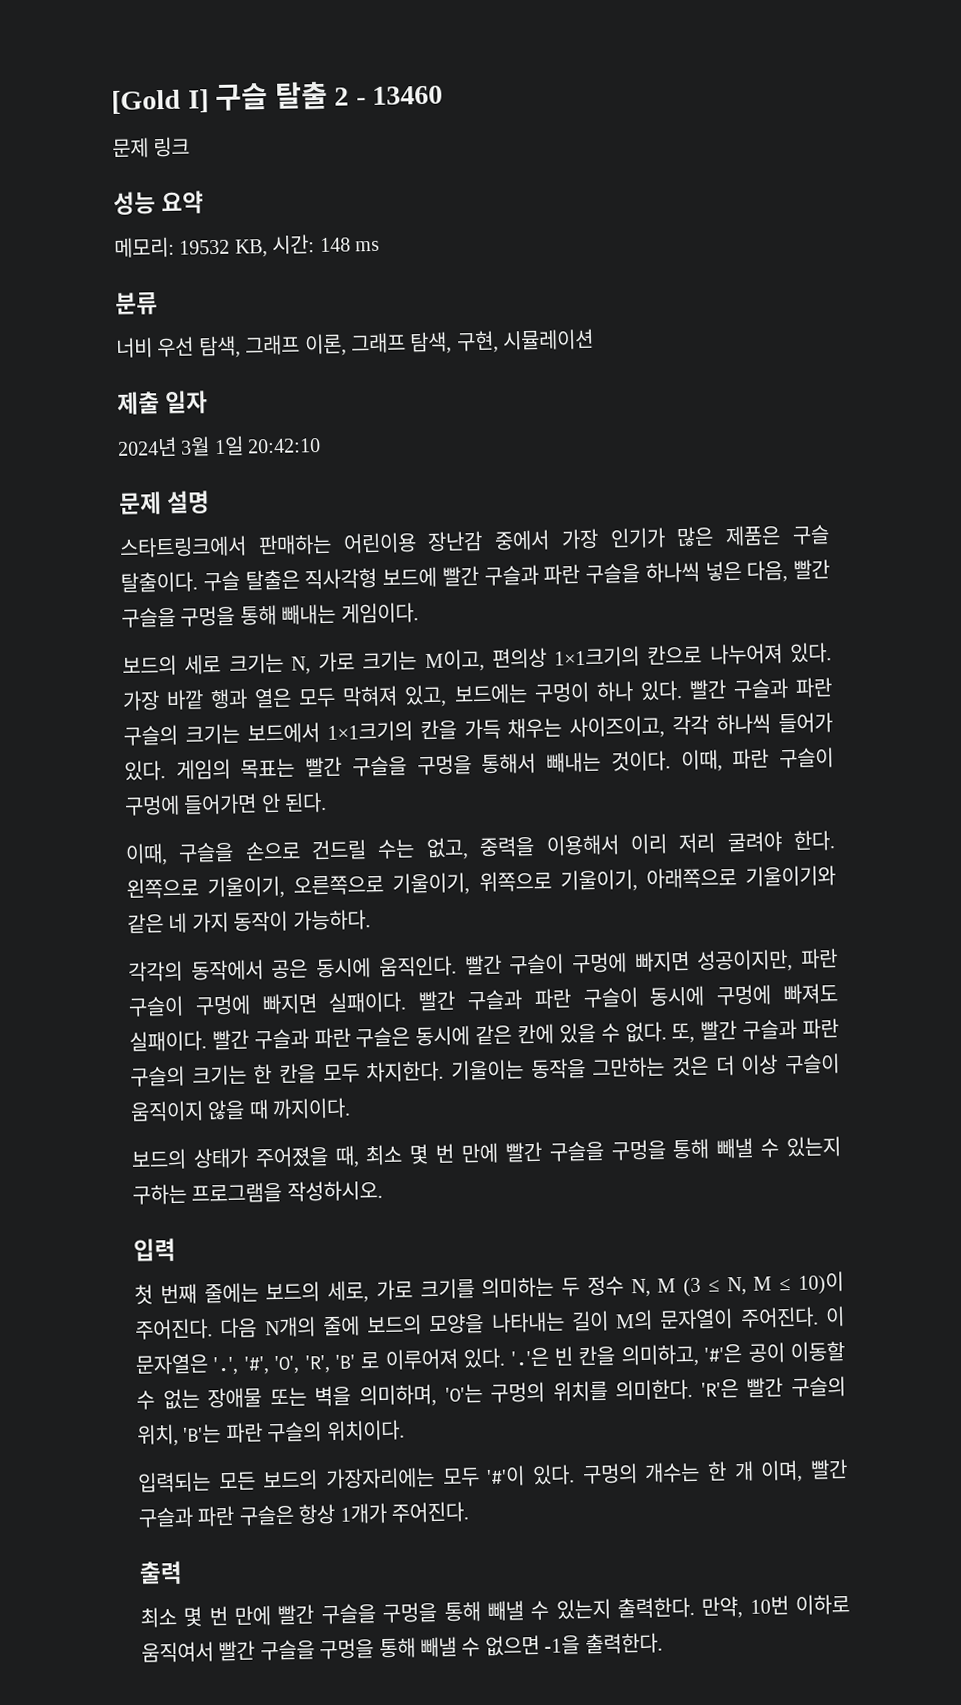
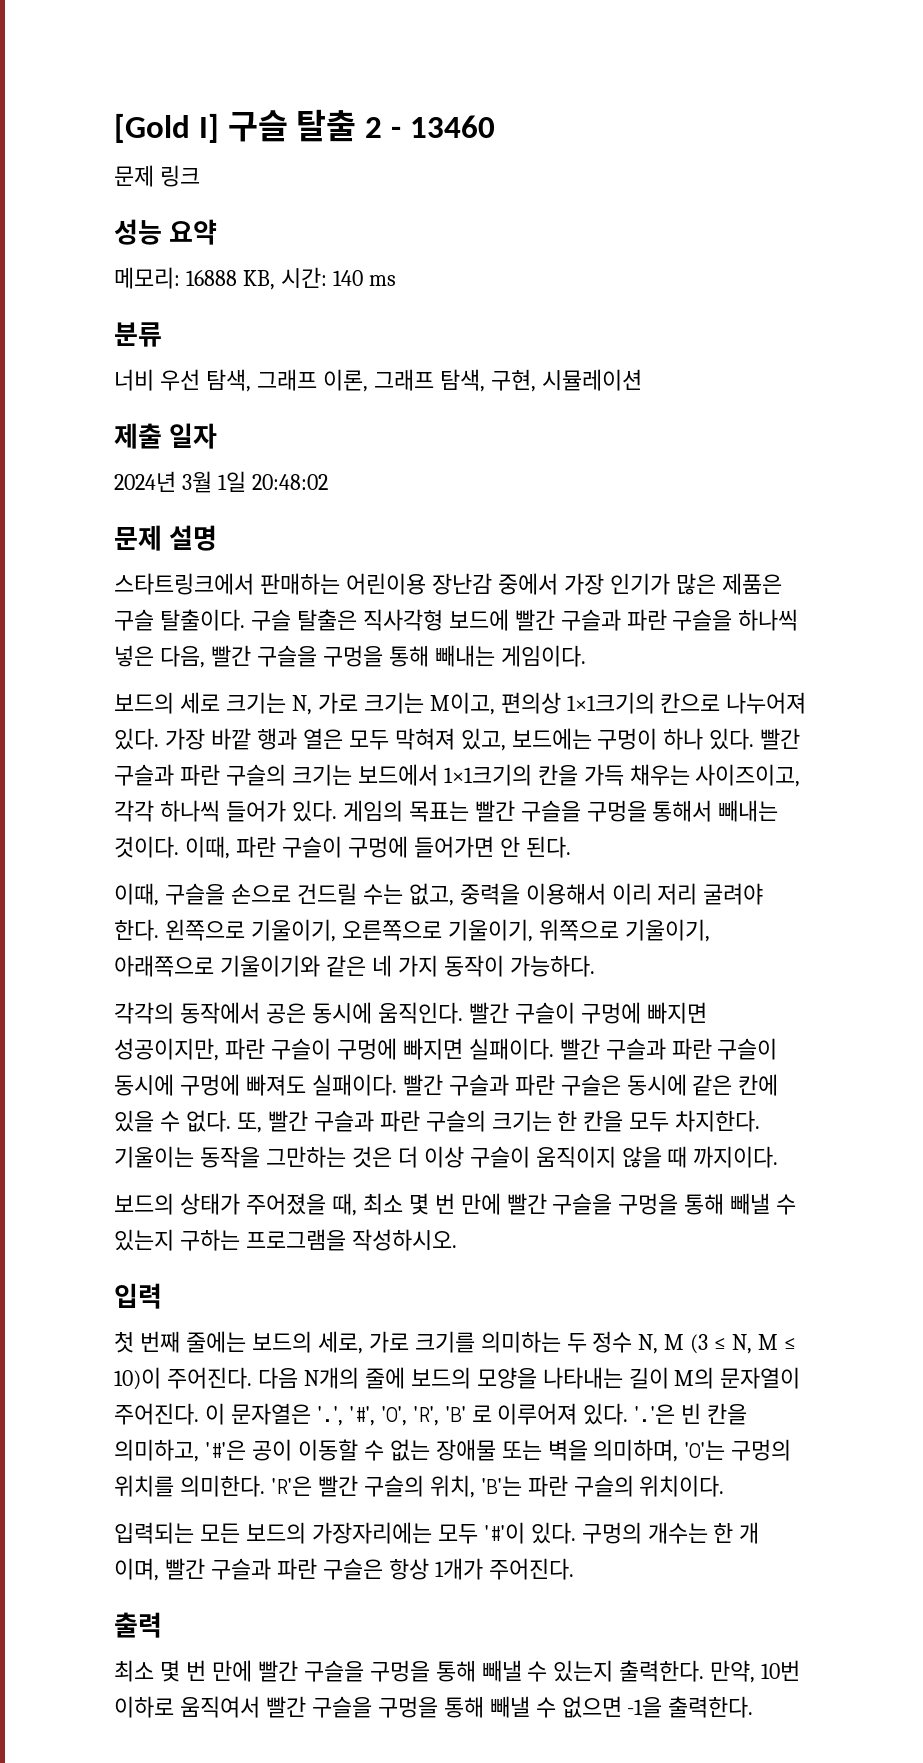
- 메모리: 19532 KB, 시간: 148 ms
+ 메모리: 16888 KB, 시간: 140 ms
- 2024년 3월 1일 20:42:10
+ 2024년 3월 1일 20:48:02

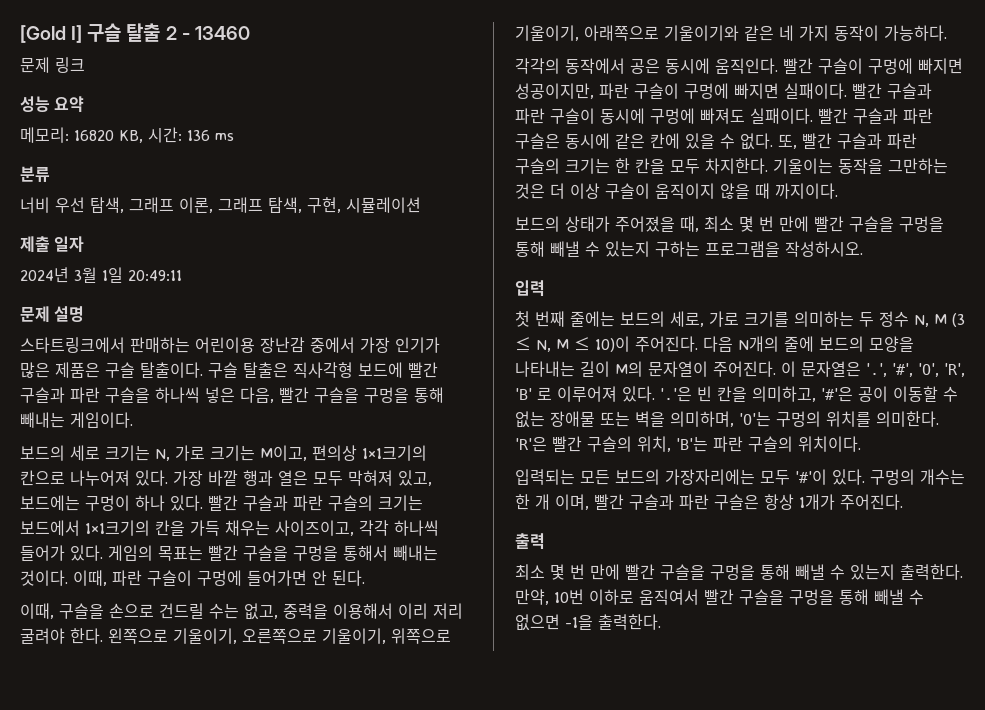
- 메모리: 16888 KB, 시간: 140 ms
+ 메모리: 16820 KB, 시간: 136 ms
- 2024년 3월 1일 20:48:02
+ 2024년 3월 1일 20:49:11

